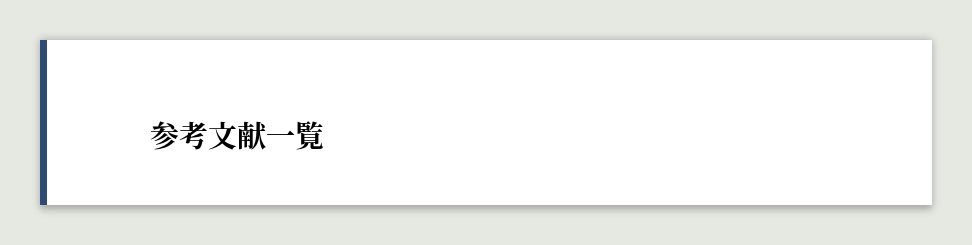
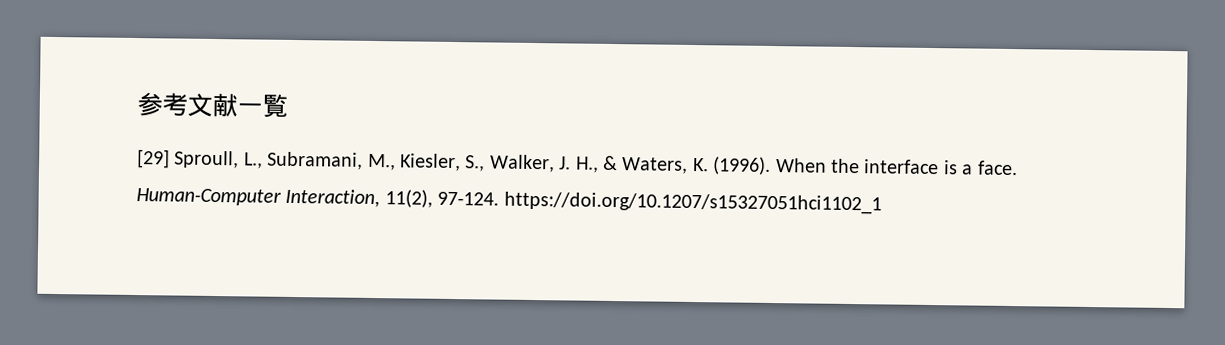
+ [29] Sproull, L., Subramani, M., Kiesler, S., Walker, J. H., & Waters, K. (1996). When the interface is a face. Human-Computer Interaction, 11(2), 97-124. https://doi.org/10.1207/s15327051hci1102_1

